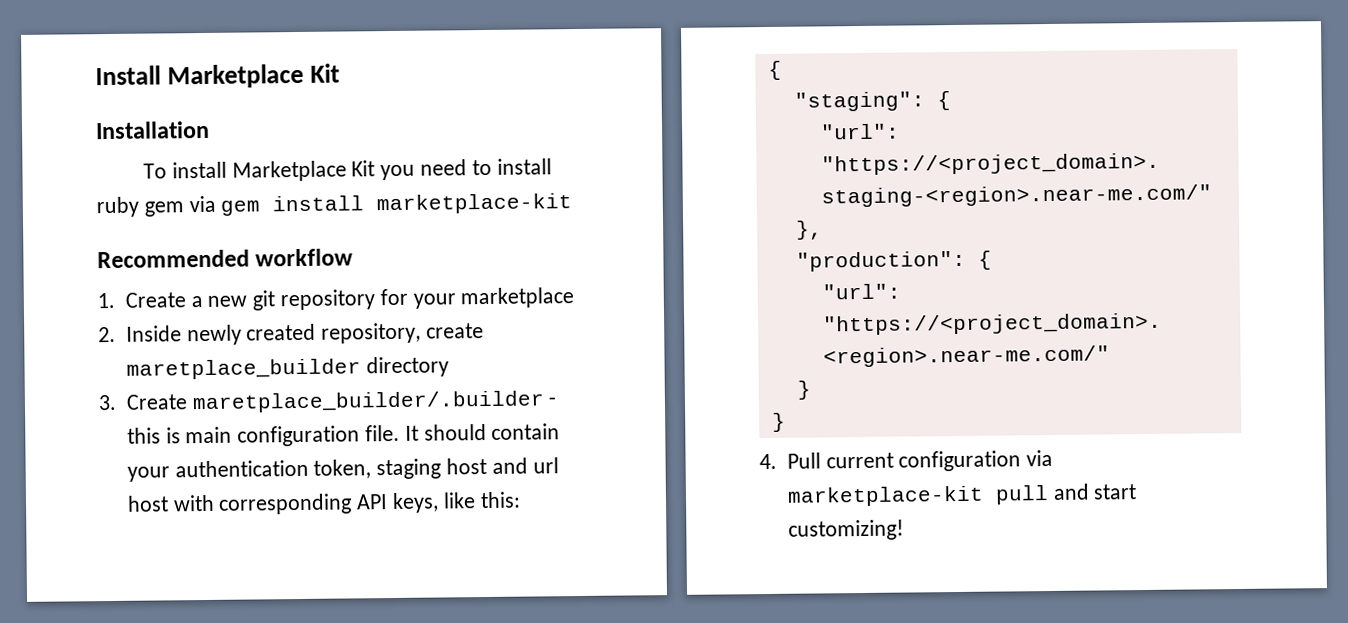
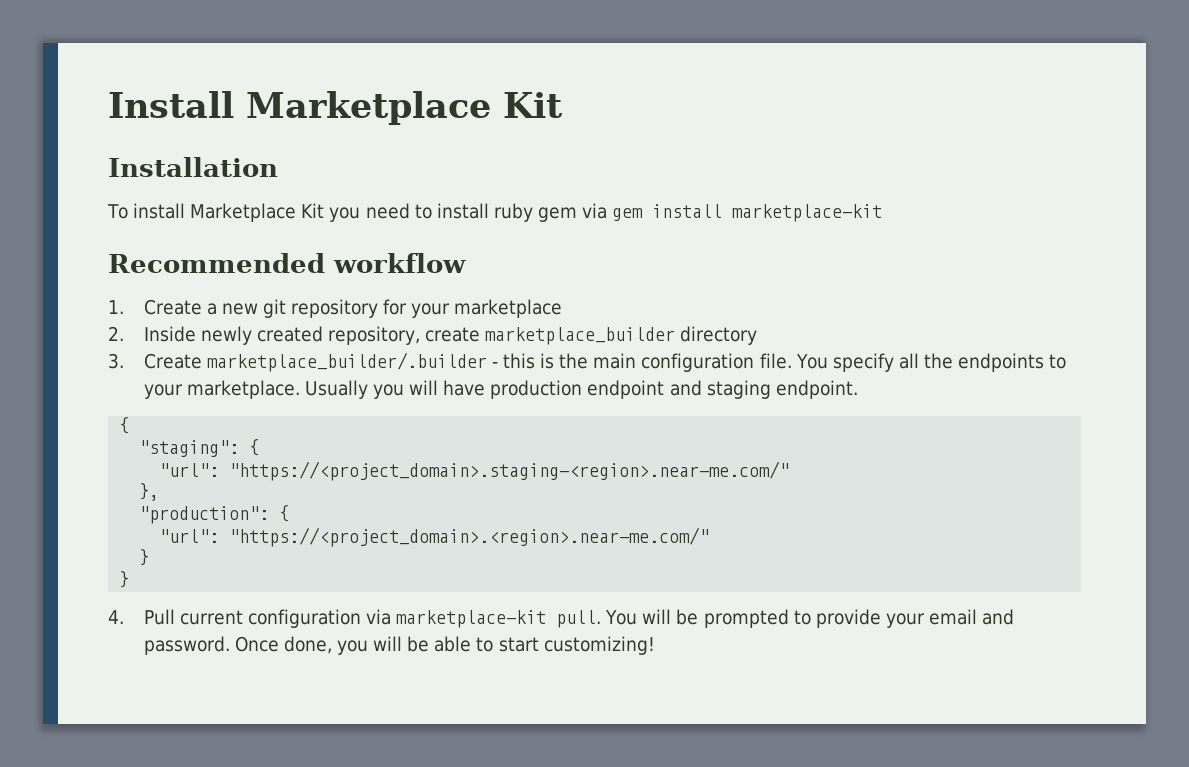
- 2. Inside newly created repository, create maretplace_builder directory
+ 2. Inside newly created repository, create marketplace_builder directory
- 3. Create maretplace_builder/.builder - this is main configuration file.
+ 3. Create marketplace_builder/.builder - this is the main configuration file.
- It should contain your authentication token, staging host and url host with corresponding API keys, like this:
+ You specify all the endpoints to your marketplace. Usually you will have production endpoint and staging endpoint.
- 4. Pull current configuration via marketplace-kit pull and start customizing!
+ 4. Pull current configuration via marketplace-kit pull. You will be prompted to provide your email and password. Once done, you will be able to start customizing!

